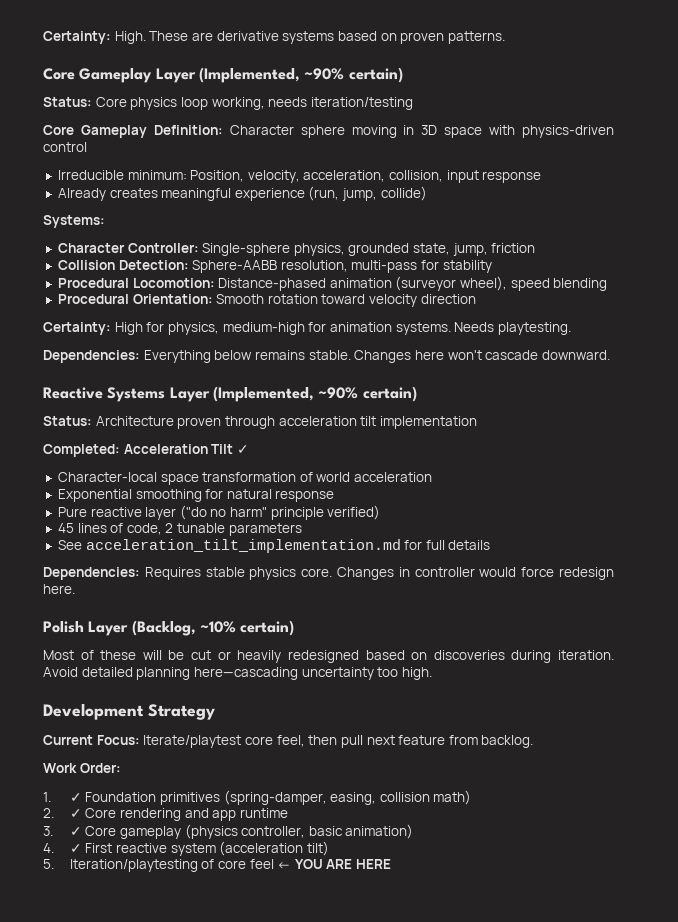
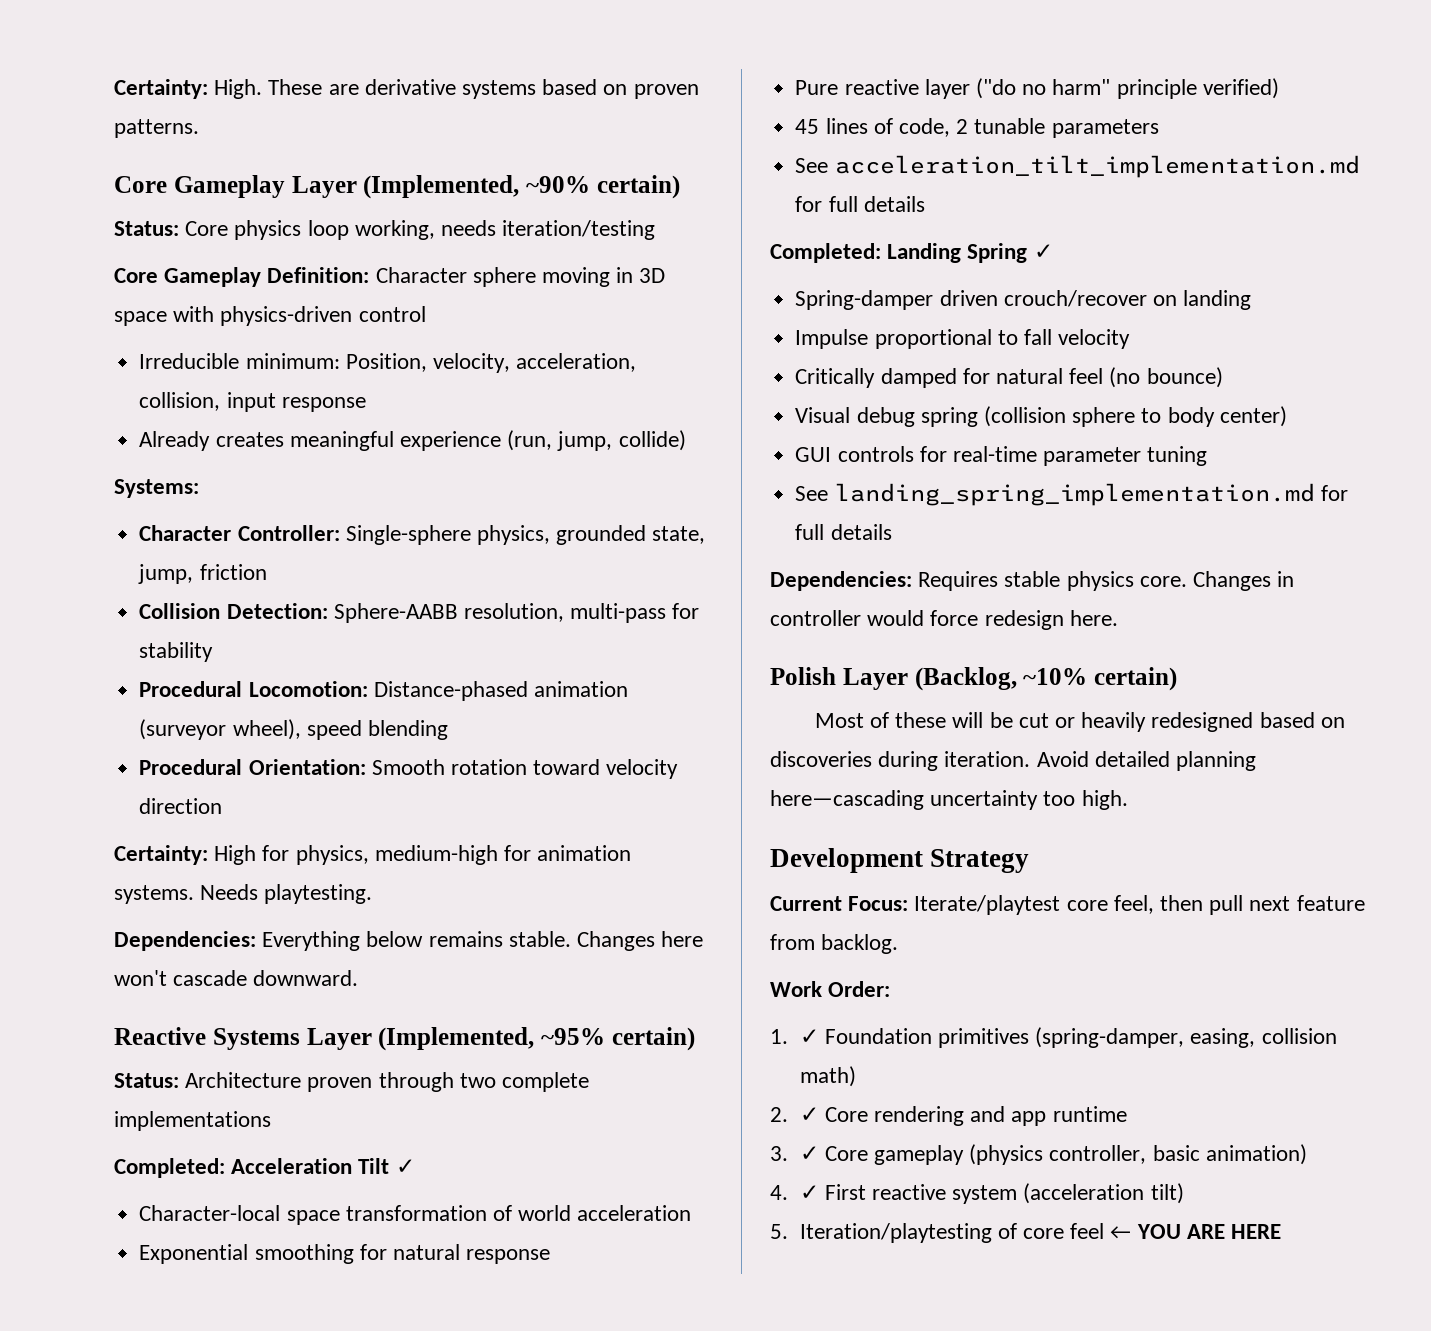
- Reactive Systems Layer (Implemented, ~90% certain)
+ Reactive Systems Layer (Implemented, ~95% certain)
- Status: Architecture proven through acceleration tilt implementation
+ Status: Architecture proven through two complete implementations
+ Completed: Landing Spring ✓
+ Spring-damper driven crouch/recover on landing
+ Impulse proportional to fall velocity
+ Critically damped for natural feel (no bounce)
+ Visual debug spring (collision sphere to body center)
+ GUI controls for real-time parameter tuning
+ See landing_spring_implementation.md for full details

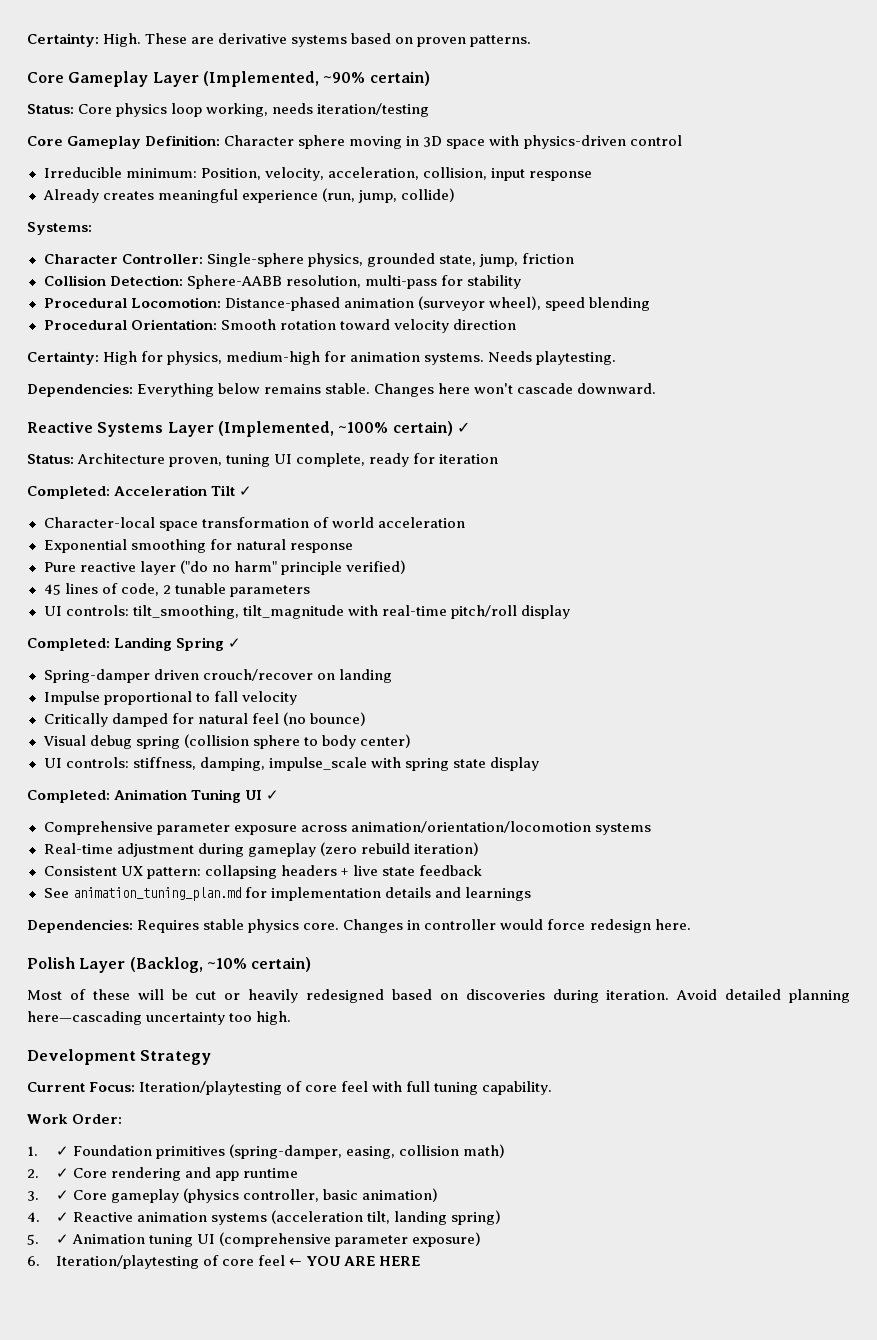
- Reactive Systems Layer (Implemented, ~95% certain)
+ Reactive Systems Layer (Implemented, ~100% certain) ✓
- Status: Architecture proven through two complete implementations
+ Status: Architecture proven, tuning UI complete, ready for iteration
- See acceleration_tilt_implementation.md for full details
+ UI controls: tilt_smoothing, tilt_magnitude with real-time pitch/roll display
- GUI controls for real-time parameter tuning
- See landing_spring_implementation.md for full details
+ UI controls: stiffness, damping, impulse_scale with spring state display
+ Completed: Animation Tuning UI ✓
+ Comprehensive parameter exposure across animation/orientation/locomotion systems
+ Real-time adjustment during gameplay (zero rebuild iteration)
+ Consistent UX pattern: collapsing headers + live state feedback
+ See animation_tuning_plan.md for implementation details and learnings
- Current Focus: Iterate/playtest core feel, then pull next feature from backlog.
+ Current Focus: Iteration/playtesting of core feel with full tuning capability.
- 4. ✓ First reactive system (acceleration tilt)
- 5. Iteration/playtesting of core feel ← YOU ARE HERE
+ 4. ✓ Reactive animation systems (acceleration tilt, landing spring)
+ 5. ✓ Animation tuning UI (comprehensive parameter exposure)
+ 6. Iteration/playtesting of core feel ← YOU ARE HERE

